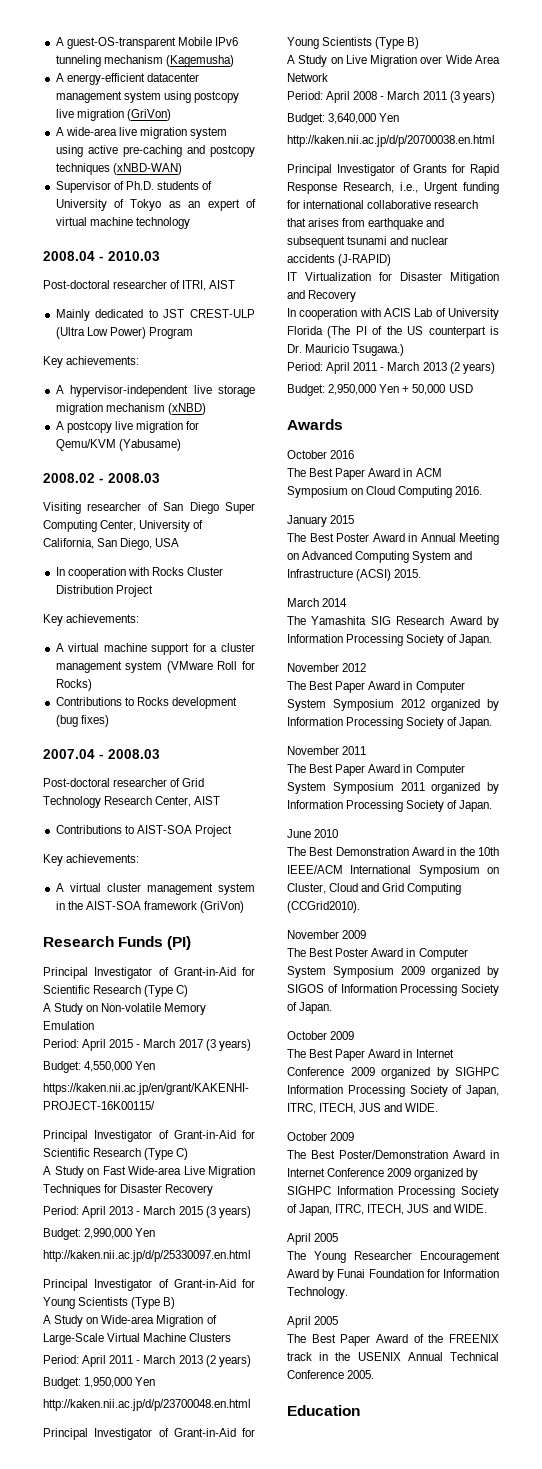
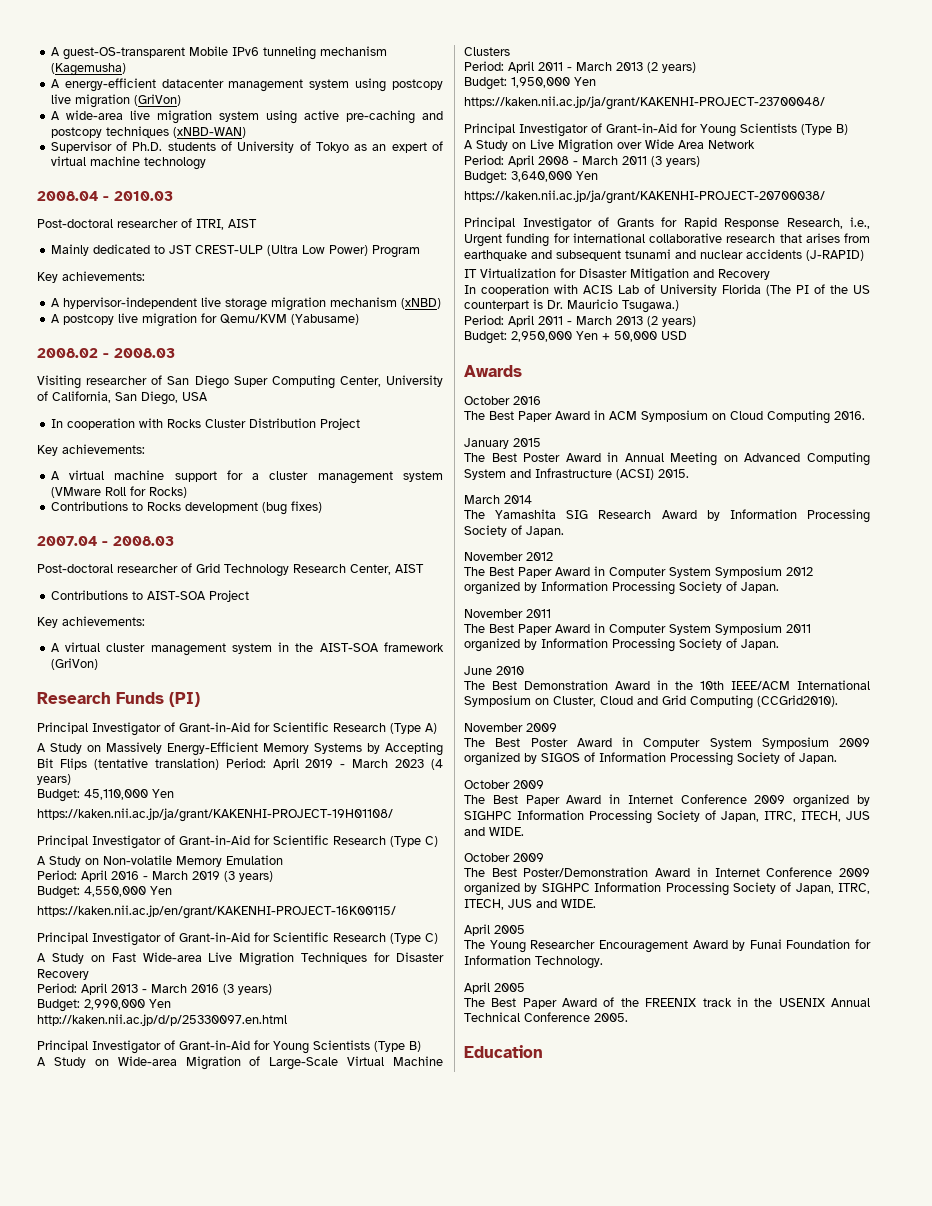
+ Principal Investigator of Grant-in-Aid for Scientific Research (Type A)
+ A Study on Massively Energy-Efficient Memory Systems by Accepting Bit Flips (tentative translation) Period: April 2019 - March 2023 (4 years)
+ Budget: 45,110,000 Yen
+ https://kaken.nii.ac.jp/ja/grant/KAKENHI-PROJECT-19H01108/
- Period: April 2015 - March 2017 (3 years)
+ Period: April 2016 - March 2019 (3 years)
- Period: April 2013 - March 2015 (3 years)
+ Period: April 2013 - March 2016 (3 years)
- http://kaken.nii.ac.jp/d/p/23700048.en.html
+ https://kaken.nii.ac.jp/ja/grant/KAKENHI-PROJECT-23700048/
- http://kaken.nii.ac.jp/d/p/20700038.en.html
+ https://kaken.nii.ac.jp/ja/grant/KAKENHI-PROJECT-20700038/

